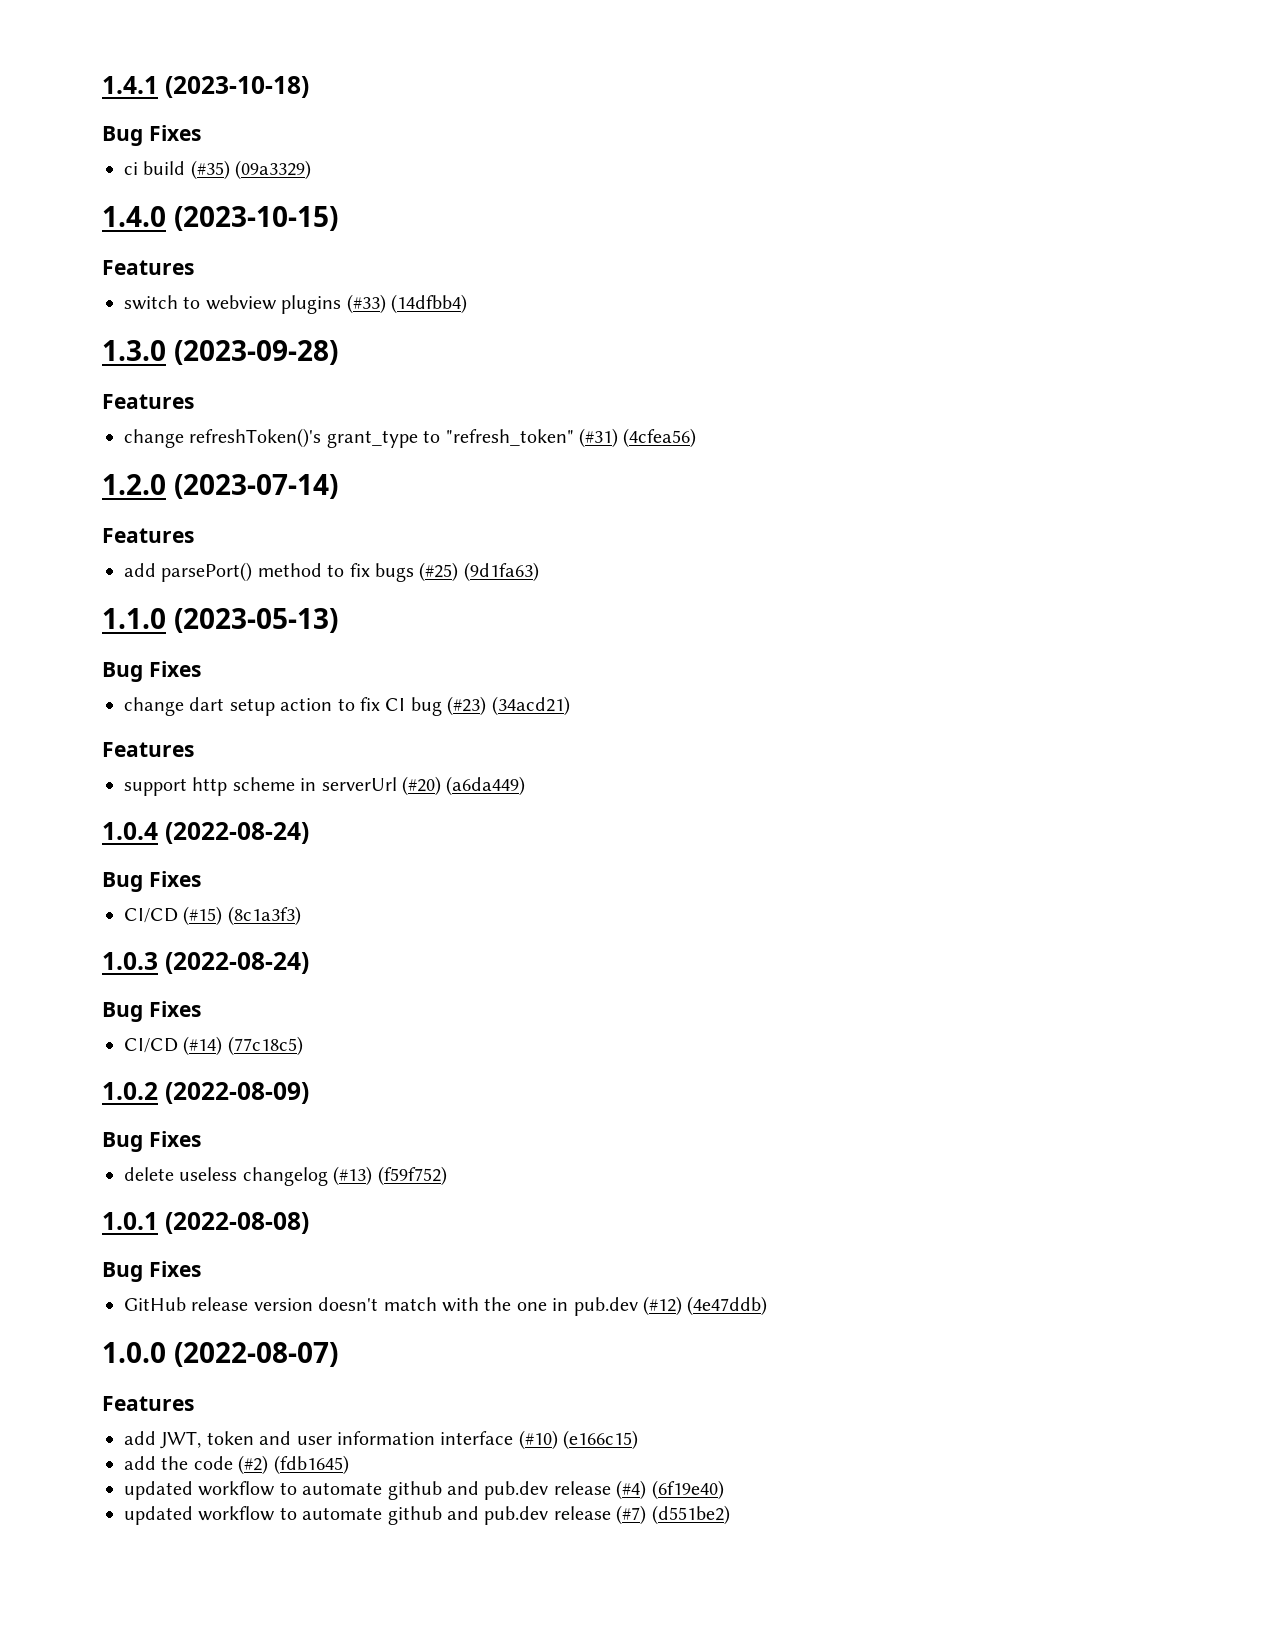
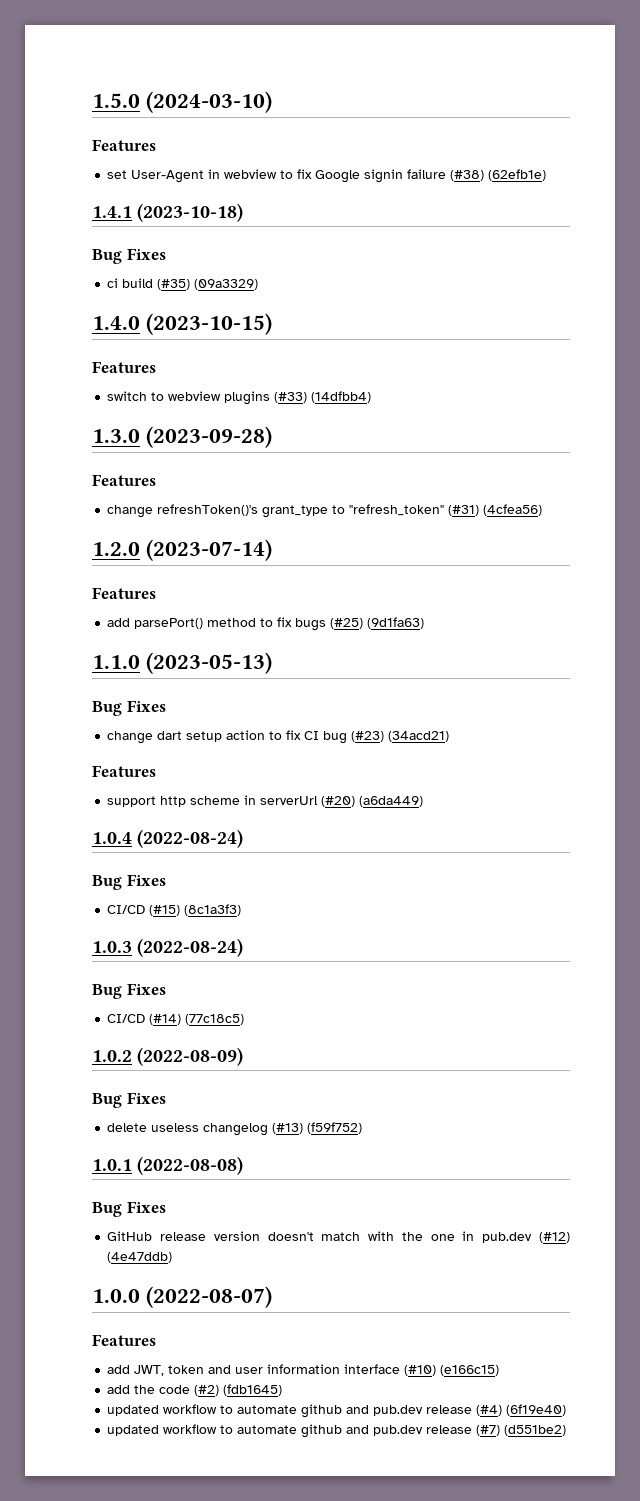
+ 1.5.0 (2024-03-10)
+ Features
+ set User-Agent in webview to fix Google signin failure (#38) (62efb1e)

